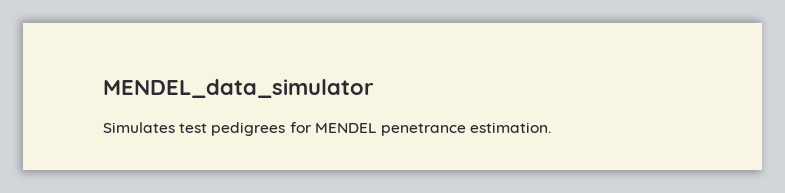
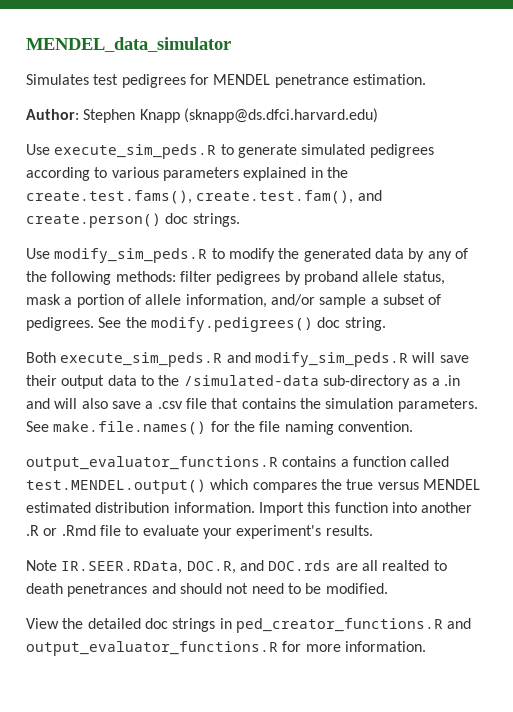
+ Author: Stephen Knapp (sknapp@ds.dfci.harvard.edu)
+ Use execute_sim_peds.R to generate simulated pedigrees according to various parameters explained in the create.test.fams(), create.test.fam(), and create.person() doc strings.
+ Use modify_sim_peds.R to modify the generated data by any of the following methods: filter pedigrees by proband allele status, mask a portion of allele information, and/or sample a subset of pedigrees. See the modify.pedigrees() doc string.
+ Both execute_sim_peds.R and modify_sim_peds.R will save their output data to the /simulated-data sub-directory as a .in and will also save a .csv file that contains the simulation parameters. See make.file.names() for the file naming convention.
+ output_evaluator_functions.R contains a function called test.MENDEL.output() which compares the true versus MENDEL estimated distribution information. Import this function into another .R or .Rmd file to evaluate your experiment's results.
+ Note IR.SEER.RData, DOC.R, and DOC.rds are all realted to death penetrances and should not need to be modified.
+ View the detailed doc strings in ped_creator_functions.R and output_evaluator_functions.R for more information.

